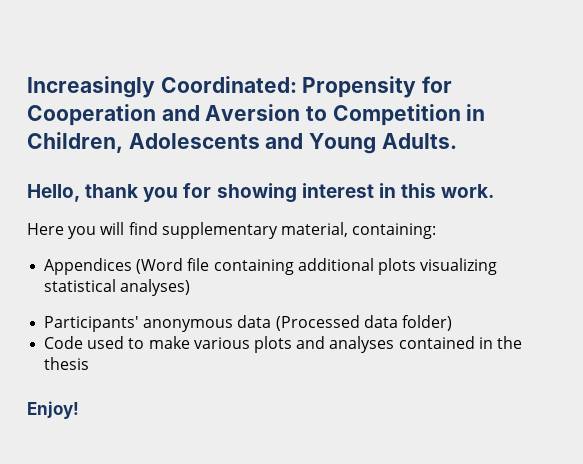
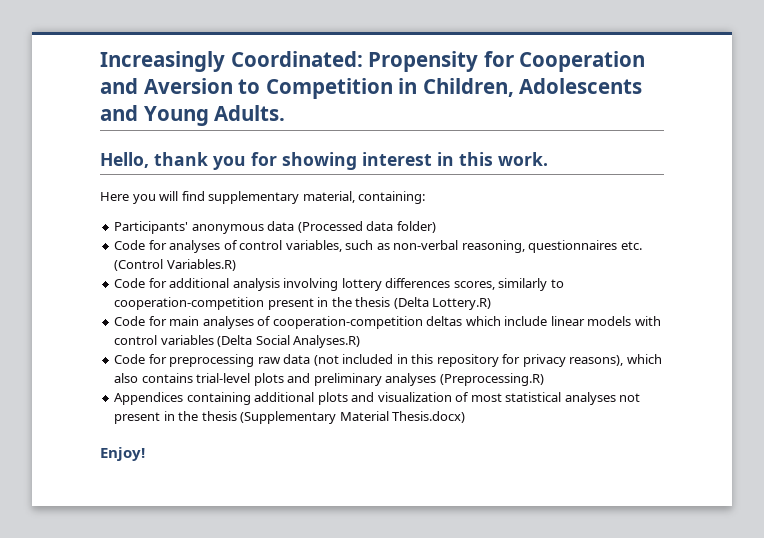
- Appendices (Word file containing additional plots visualizing statistical analyses)
- Code used to make various plots and analyses contained in the thesis
+ Code for analyses of control variables, such as non-verbal reasoning, questionnaires etc. (Control Variables.R)
+ Code for additional analysis involving lottery differences scores, similarly to cooperation-competition present in the thesis (Delta Lottery.R)
+ Code for main analyses of cooperation-competition deltas which include linear models with control variables (Delta Social Analyses.R)
+ Code for preprocessing raw data (not included in this repository for privacy reasons), which also contains trial-level plots and preliminary analyses (Preprocessing.R)
+ Appendices containing additional plots and visualization of most statistical analyses not present in the thesis (Supplementary Material Thesis.docx)

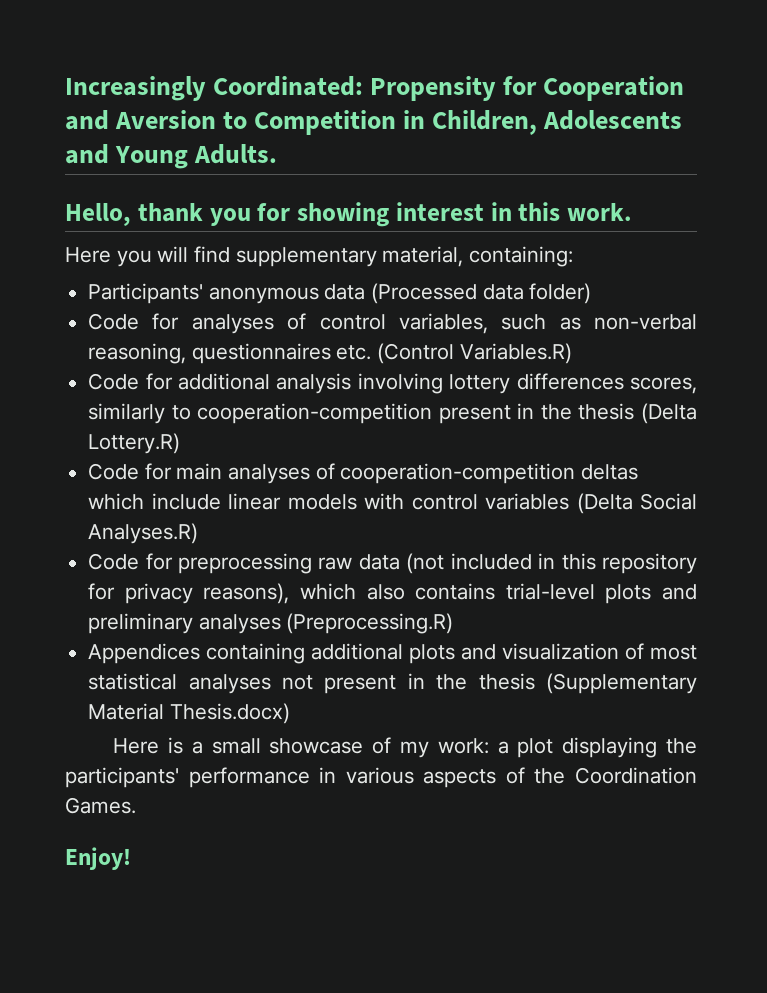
+ Here is a small showcase of my work: a plot displaying the participants' performance in various aspects of the Coordination Games.

